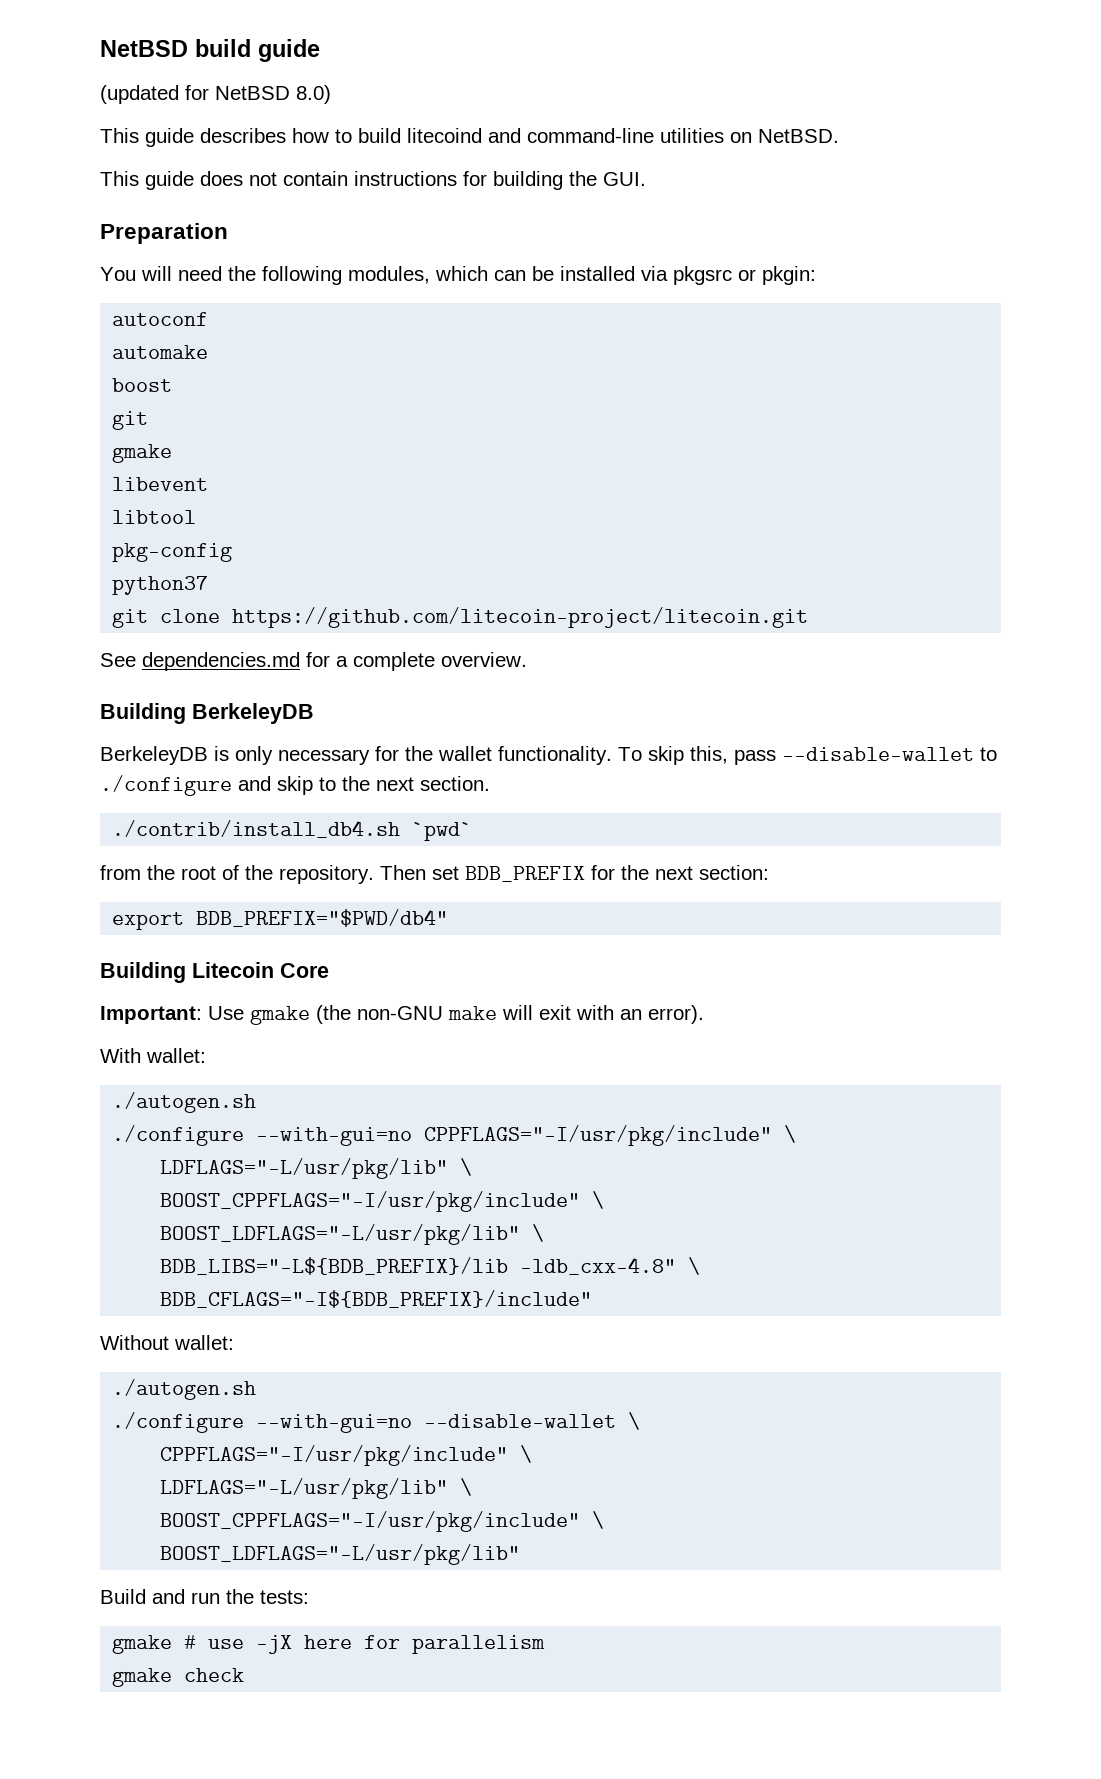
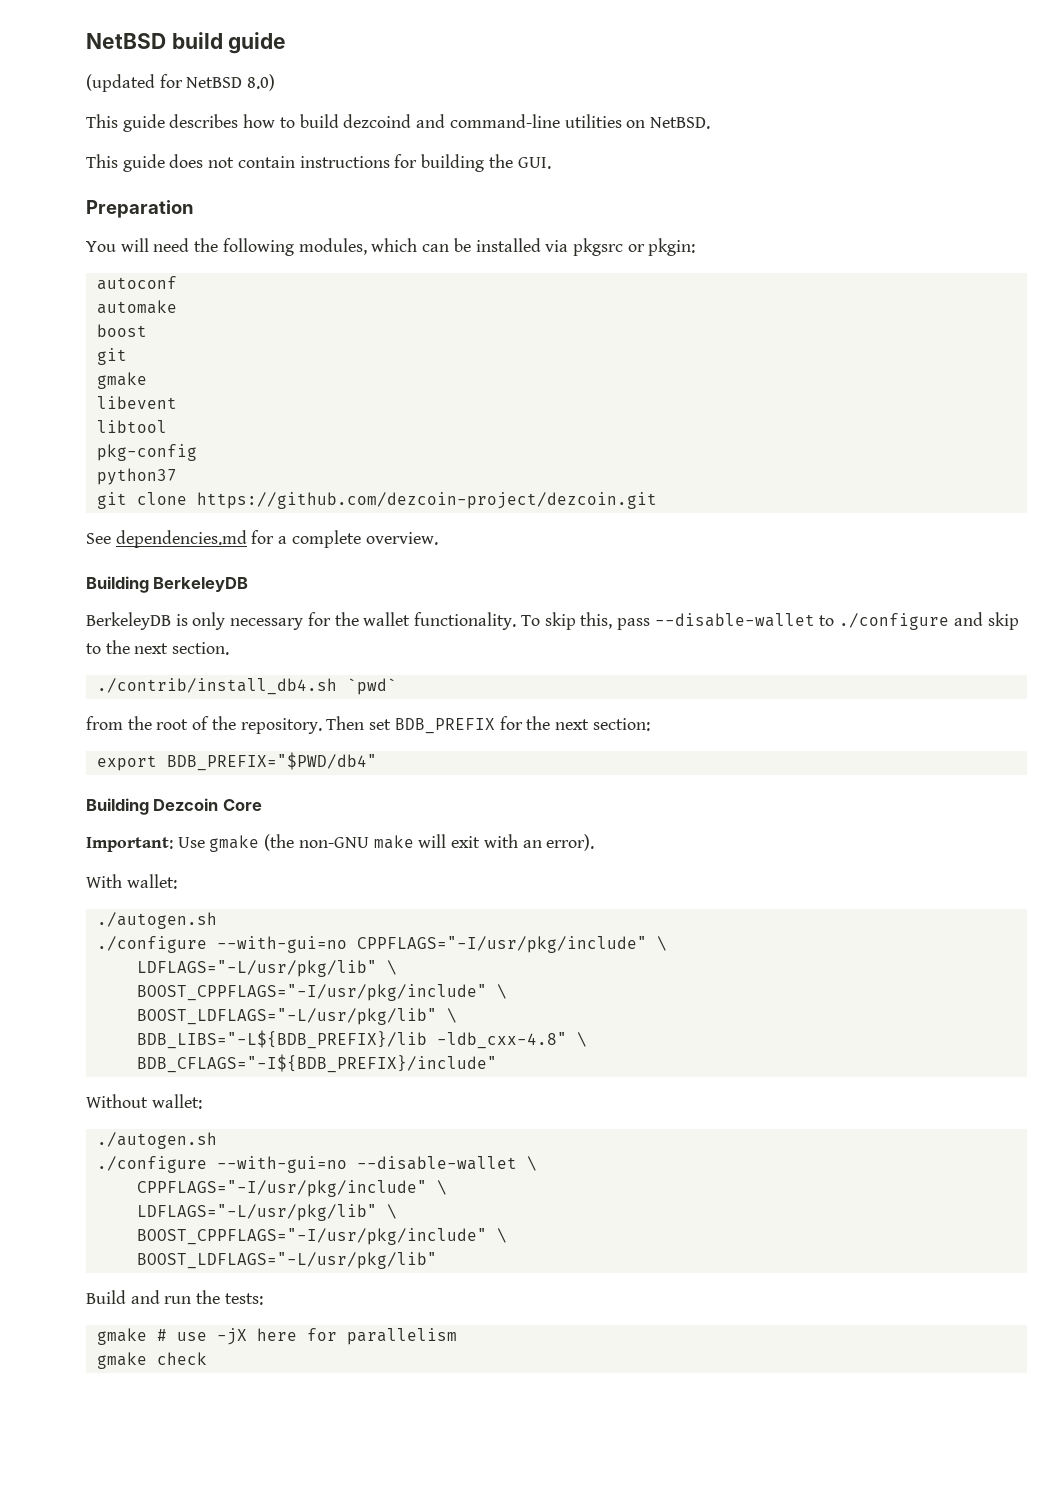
- This guide describes how to build litecoind and command-line utilities on NetBSD.
+ This guide describes how to build dezcoind and command-line utilities on NetBSD.
- git clone https://github.com/litecoin-project/litecoin.git
+ git clone https://github.com/dezcoin-project/dezcoin.git
- Building Litecoin Core
+ Building Dezcoin Core

